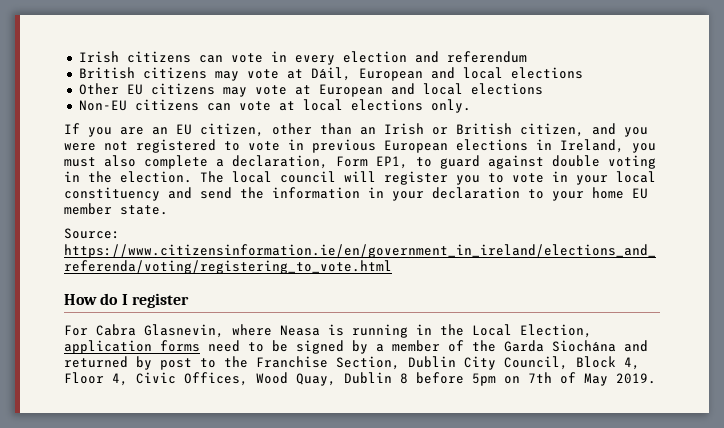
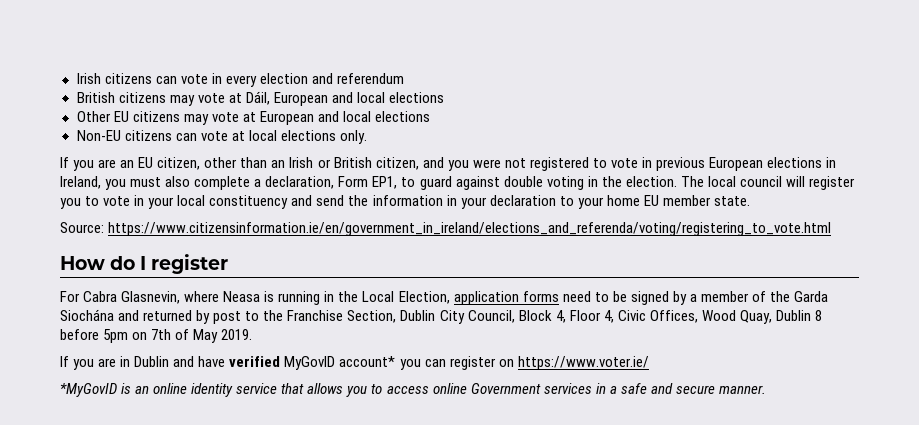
+ If you are in Dublin and have verified MyGovID account* you can register on https://www.voter.ie/
+ *MyGovID is an online identity service that allows you to access online Government services in a safe and secure manner.

